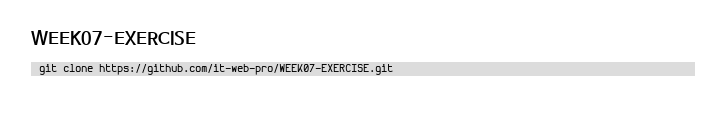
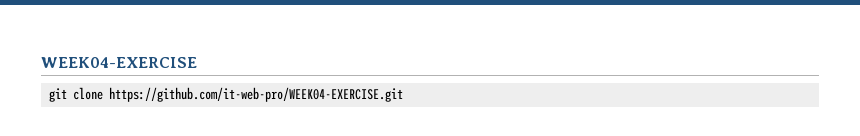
- WEEK07-EXERCISE
+ WEEK04-EXERCISE
- git clone https://github.com/it-web-pro/WEEK07-EXERCISE.git
+ git clone https://github.com/it-web-pro/WEEK04-EXERCISE.git

